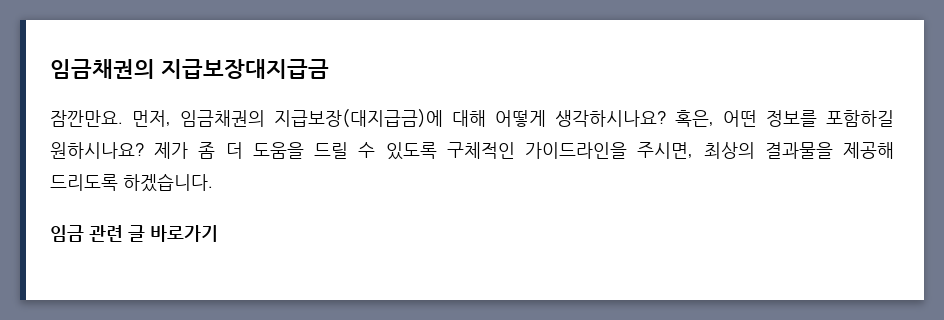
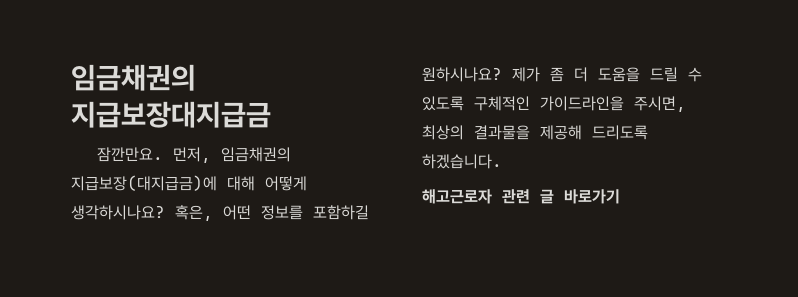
- 임금 관련 글 바로가기
+ 해고근로자 관련 글 바로가기

